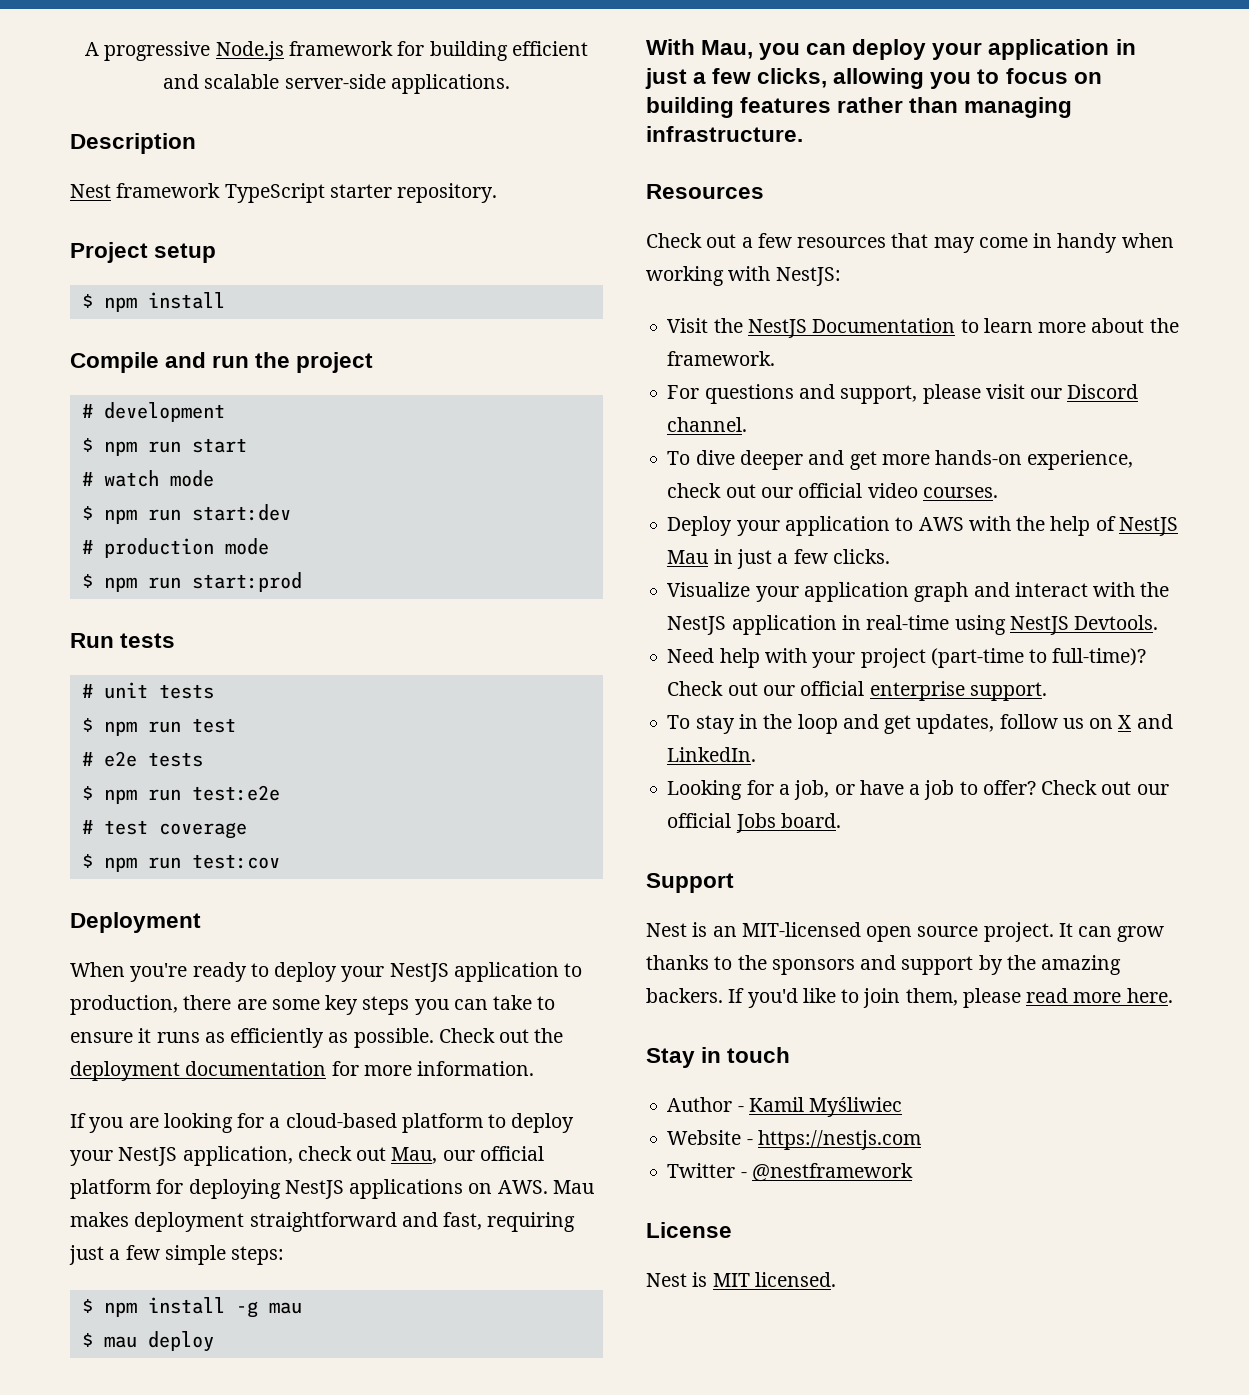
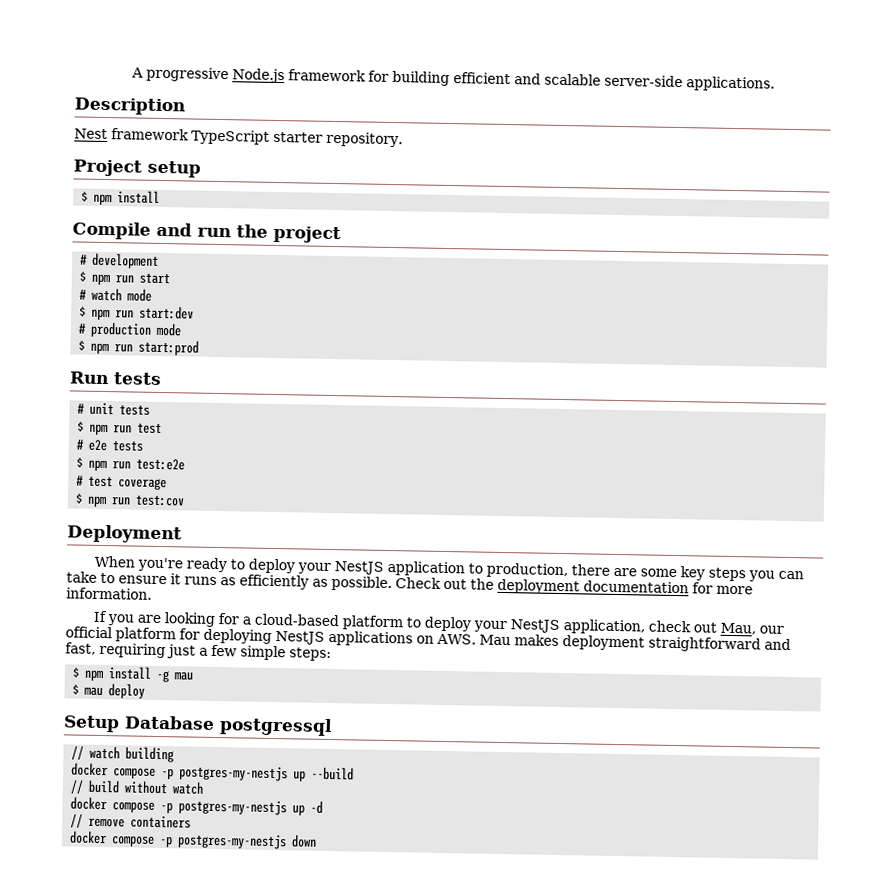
- With Mau, you can deploy your application in just a few clicks, allowing you to focus on building features rather than managing infrastructure.
- Resources
- Check out a few resources that may come in handy when working with NestJS:
- Visit the NestJS Documentation to learn more about the framework.
- For questions and support, please visit our Discord channel.
- To dive deeper and get more hands-on experience, check out our official video courses.
- Deploy your application to AWS with the help of NestJS Mau in just a few clicks.
- Visualize your application graph and interact with the NestJS application in real-time using NestJS Devtools.
- Need help with your project (part-time to full-time)? Check out our official enterprise support.
- To stay in the loop and get updates, follow us on X and LinkedIn.
- Looking for a job, or have a job to offer? Check out our official Jobs board.
- Support
- Nest is an MIT-licensed open source project. It can grow thanks to the sponsors and support by the amazing backers. If you'd like to join them, please read more here.
- Stay in touch
- Author - Kamil Myśliwiec
- Website - https://nestjs.com
- Twitter - @nestframework
- License
- Nest is MIT licensed.
+ Setup Database postgressql
+ // watch building
+ docker compose -p postgres-my-nestjs up --build
+ // build without watch
+ docker compose -p postgres-my-nestjs up -d
+ // remove containers
+ docker compose -p postgres-my-nestjs down

